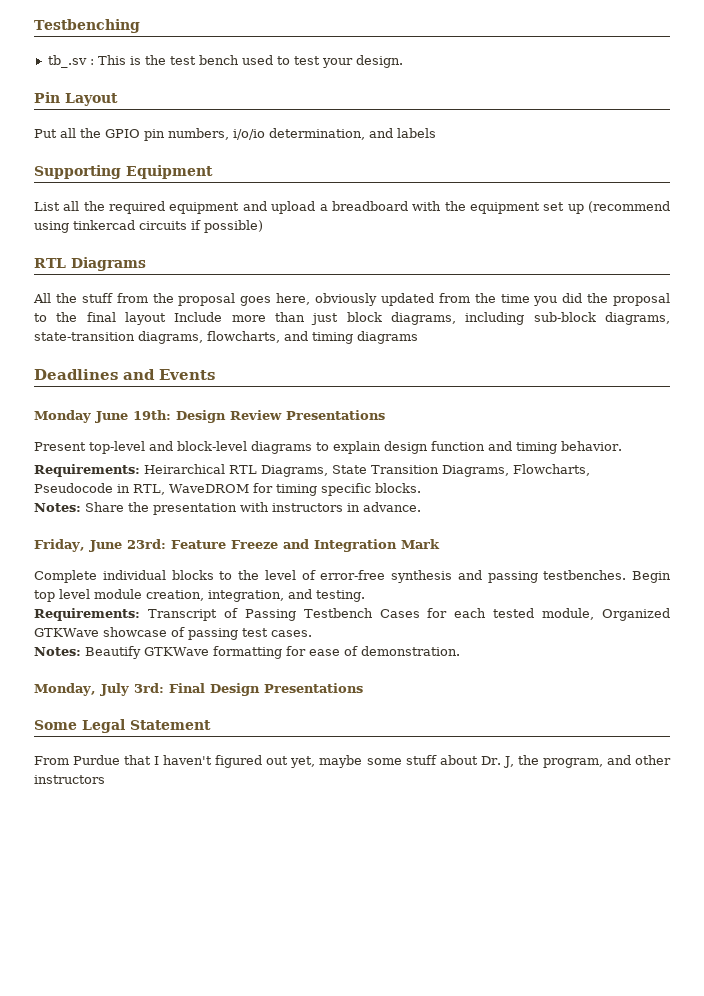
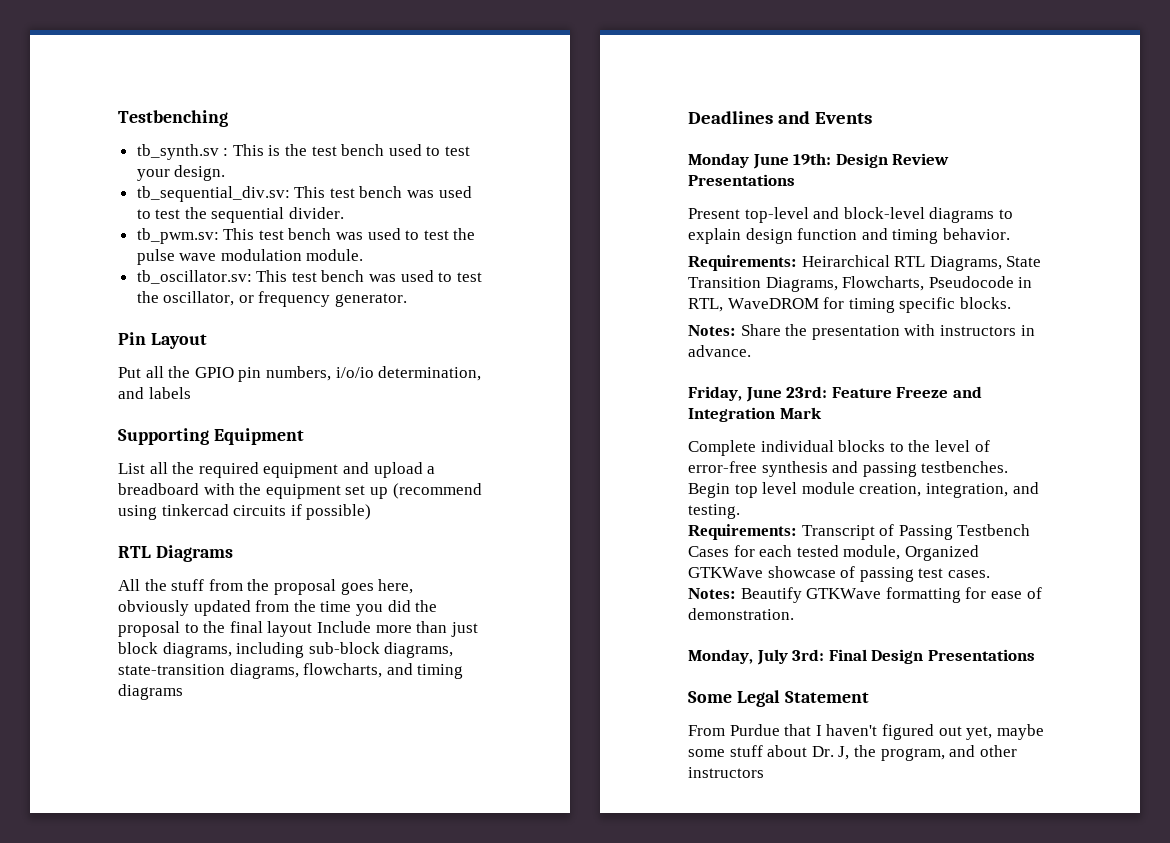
- tb_.sv : This is the test bench used to test your design.
+ tb_synth.sv : This is the test bench used to test your design.
+ tb_sequential_div.sv: This test bench was used to test the sequential divider.
+ tb_pwm.sv: This test bench was used to test the pulse wave modulation module.
+ tb_oscillator.sv: This test bench was used to test the oscillator, or frequency generator.

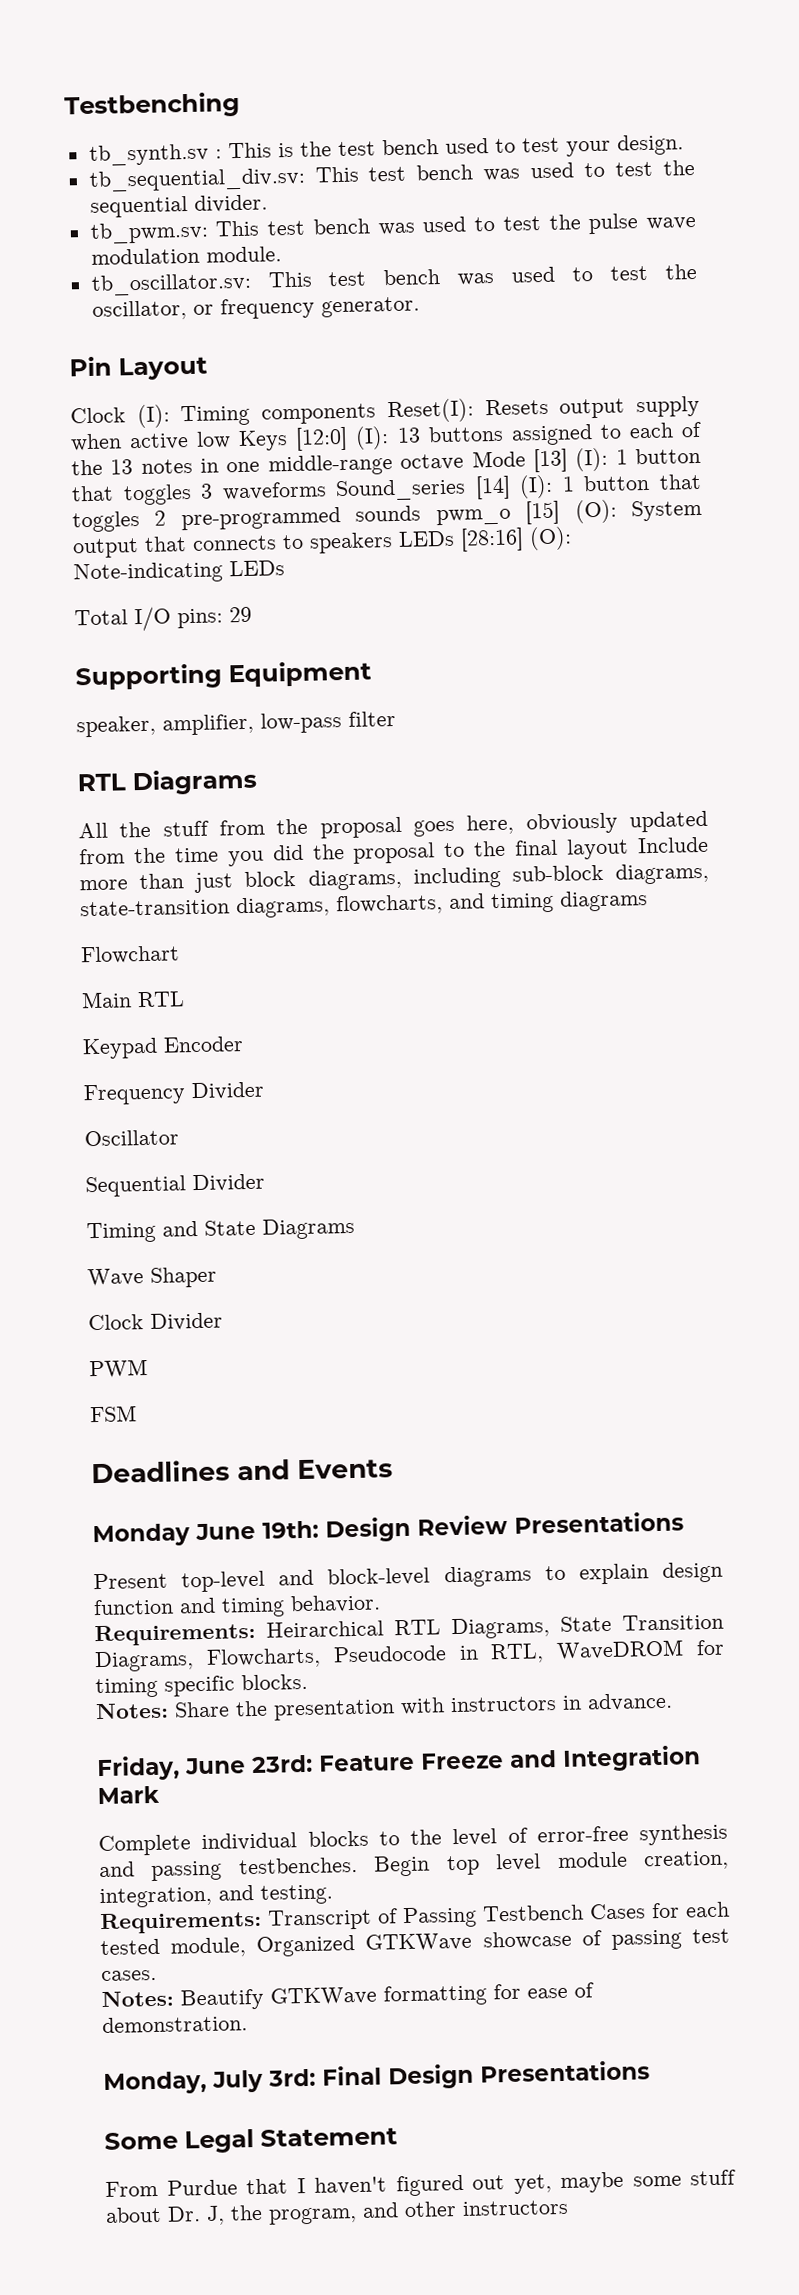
- Put all the GPIO pin numbers, i/o/io determination, and labels
+ Clock (I): Timing components Reset(I): Resets output supply when active low Keys [12:0] (I): 13 buttons assigned to each of the 13 notes in one middle-range octave Mode [13] (I): 1 button that toggles 3 waveforms Sound_series [14] (I): 1 button that toggles 2 pre-programmed sounds pwm_o [15] (O): System output that connects to speakers LEDs [28:16] (O): Note-indicating LEDs
+ Total I/O pins: 29
  Supporting Equipment
- List all the required equipment and upload a breadboard with the equipment set up (recommend using tinkercad circuits if possible)
+ speaker, amplifier, low-pass filter
+ Flowchart
+ Main RTL
+ Keypad Encoder
+ Frequency Divider
+ Oscillator
+ Sequential Divider
+ Timing and State Diagrams
+ Wave Shaper
+ Clock Divider
+ PWM
+ FSM

